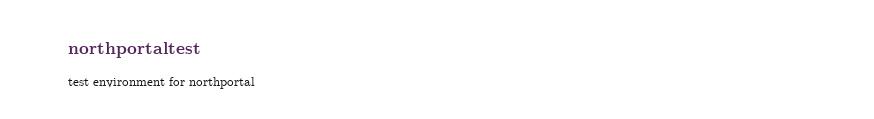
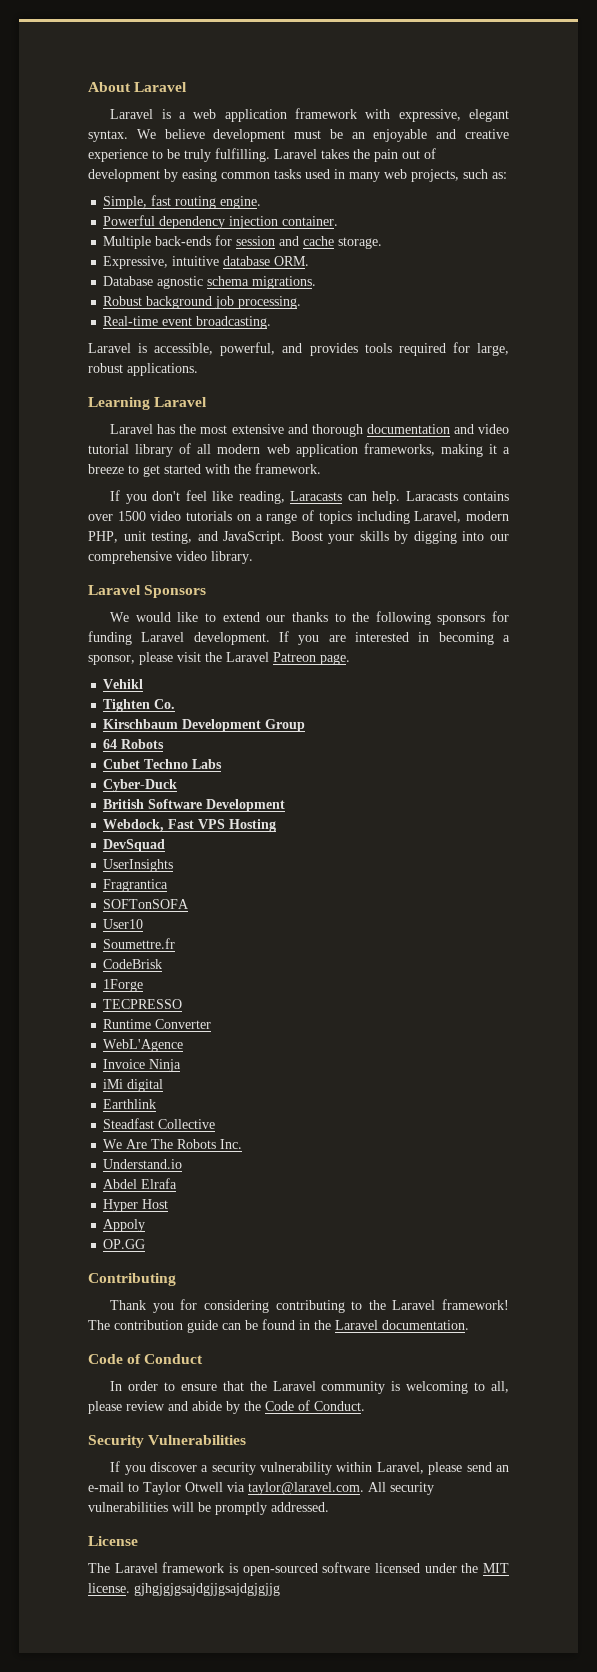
- northportaltest
- test environment for northportal
+ About Laravel
+ Laravel is a web application framework with expressive, elegant syntax. We believe development must be an enjoyable and creative experience to be truly fulfilling. Laravel takes the pain out of development by easing common tasks used in many web projects, such as:
+ Simple, fast routing engine.
+ Powerful dependency injection container.
+ Multiple back-ends for session and cache storage.
+ Expressive, intuitive database ORM.
+ Database agnostic schema migrations.
+ Robust background job processing.
+ Real-time event broadcasting.
+ Laravel is accessible, powerful, and provides tools required for large, robust applications.
+ Learning Laravel
+ Laravel has the most extensive and thorough documentation and video tutorial library of all modern web application frameworks, making it a breeze to get started with the framework.
+ If you don't feel like reading, Laracasts can help. Laracasts contains over 1500 video tutorials on a range of topics including Laravel, modern PHP, unit testing, and JavaScript. Boost your skills by digging into our comprehensive video library.
+ Laravel Sponsors
+ We would like to extend our thanks to the following sponsors for funding Laravel development. If you are interested in becoming a sponsor, please visit the Laravel Patreon page.
+ Vehikl
+ Tighten Co.
+ Kirschbaum Development Group
+ 64 Robots
+ Cubet Techno Labs
+ Cyber-Duck
+ British Software Development
+ Webdock, Fast VPS Hosting
+ DevSquad
+ UserInsights
+ Fragrantica
+ SOFTonSOFA
+ User10
+ Soumettre.fr
+ CodeBrisk
+ 1Forge
+ TECPRESSO
+ Runtime Converter
+ WebL'Agence
+ Invoice Ninja
+ iMi digital
+ Earthlink
+ Steadfast Collective
+ We Are The Robots Inc.
+ Understand.io
+ Abdel Elrafa
+ Hyper Host
+ Appoly
+ OP.GG
+ Contributing
+ Thank you for considering contributing to the Laravel framework! The contribution guide can be found in the Laravel documentation.
+ Code of Conduct
+ In order to ensure that the Laravel community is welcoming to all, please review and abide by the Code of Conduct.
+ Security Vulnerabilities
+ If you discover a security vulnerability within Laravel, please send an e-mail to Taylor Otwell via taylor@laravel.com. All security vulnerabilities will be promptly addressed.
+ License
+ The Laravel framework is open-sourced software licensed under the MIT license. gjhgjgjgsajdgjjgsajdgjgjjg

